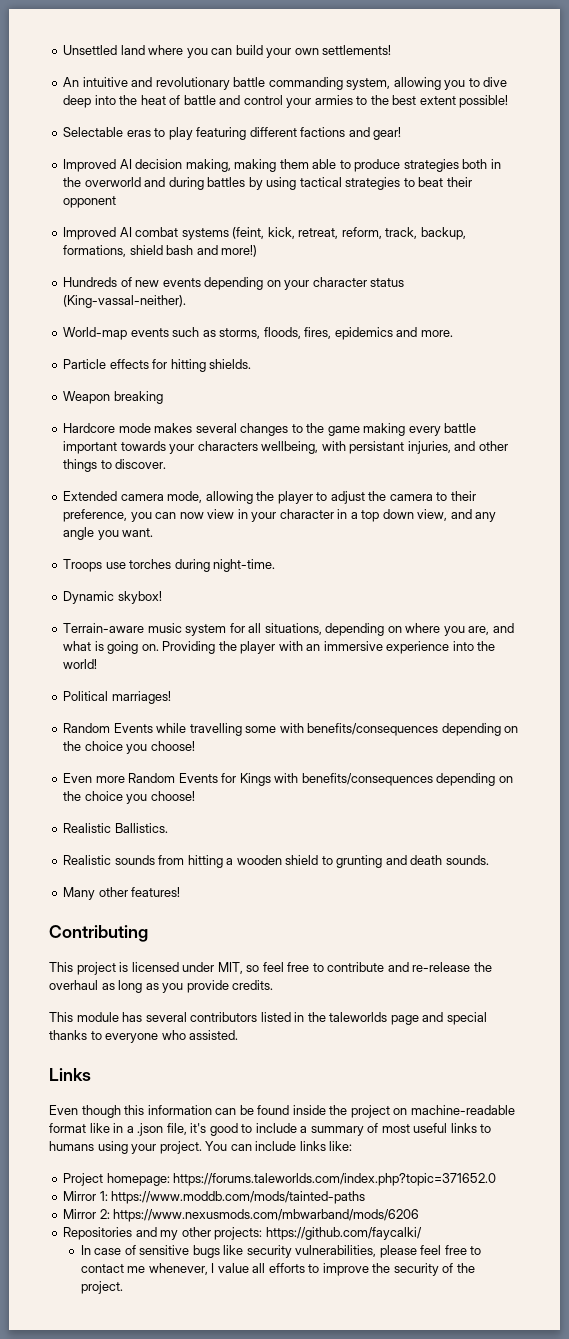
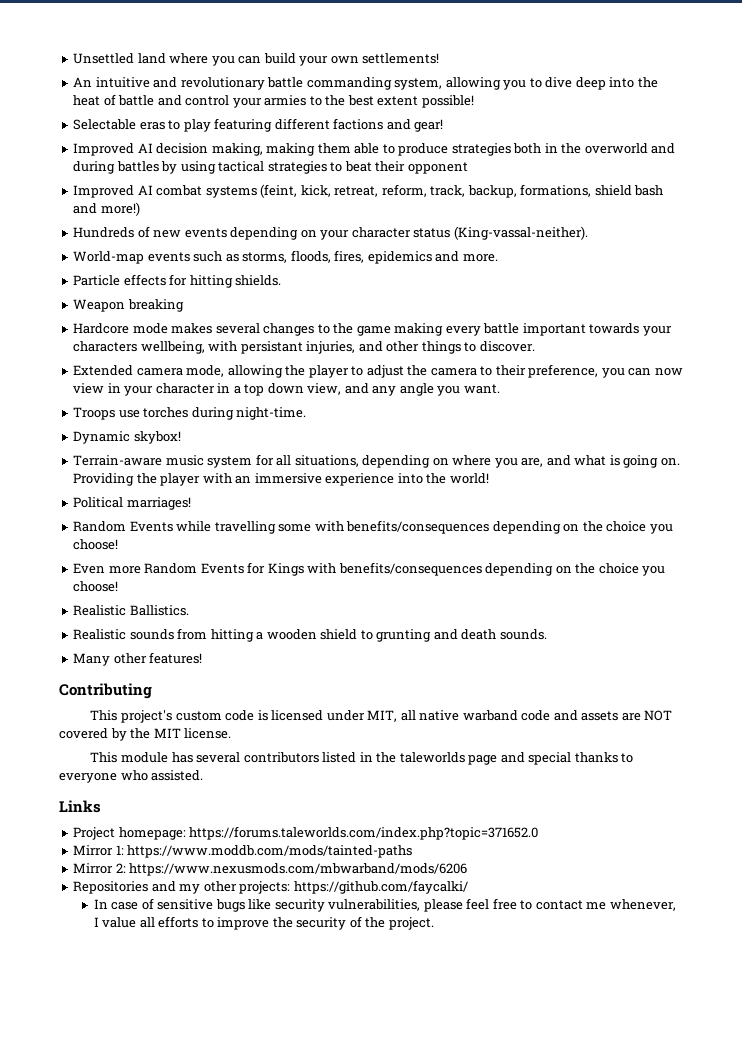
- This project is licensed under MIT, so feel free to contribute and re-release the overhaul as long as you provide credits.
+ This project's custom code is licensed under MIT, all native warband code and assets are NOT covered by the MIT license.
- Even though this information can be found inside the project on machine-readable format like in a .json file, it's good to include a summary of most useful links to humans using your project. You can include links like:

